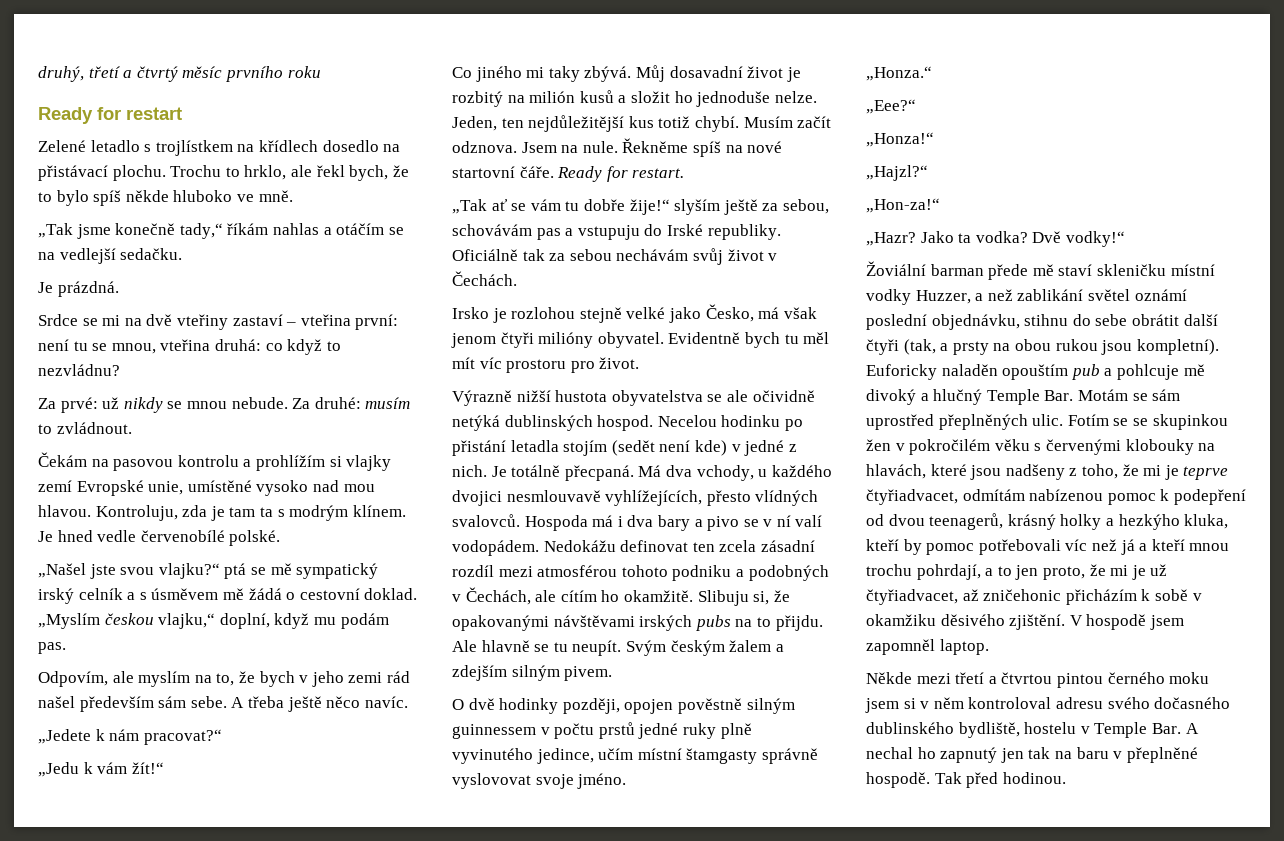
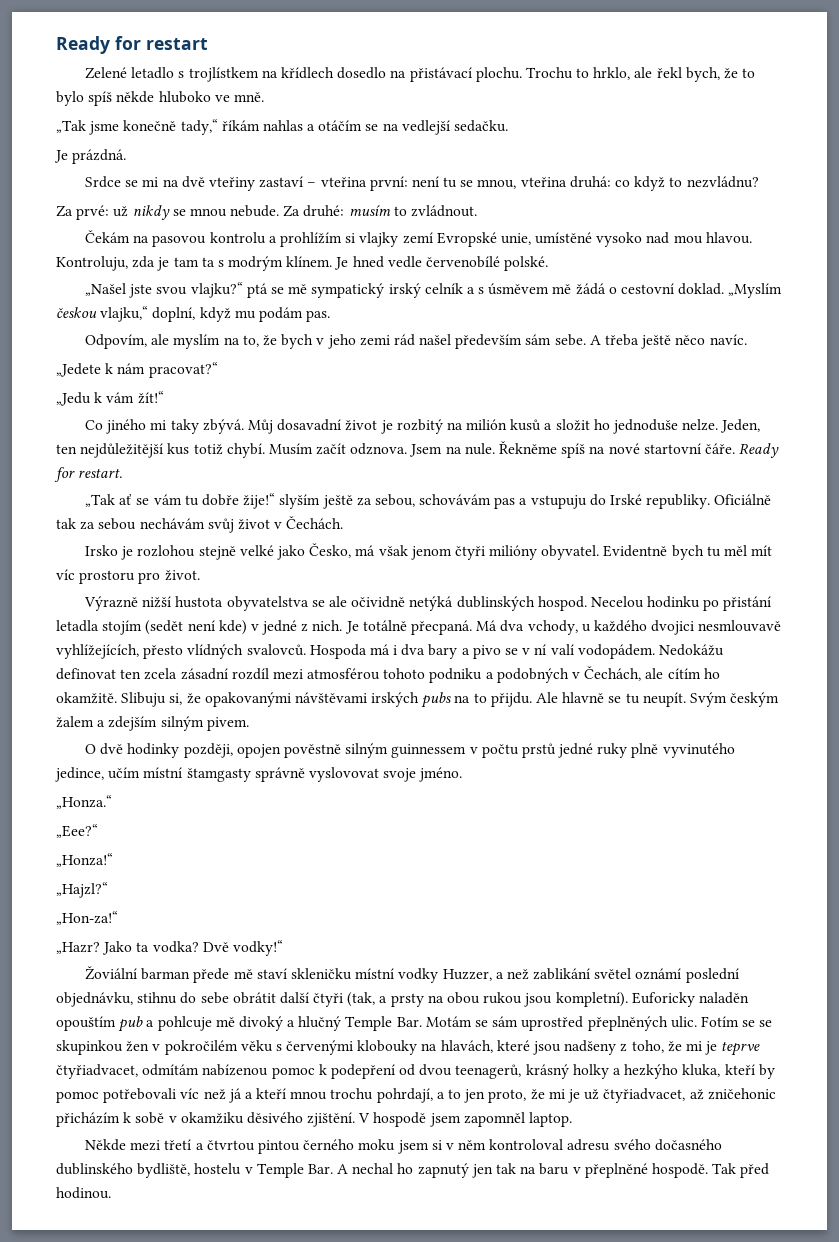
- druhý, třetí a čtvrtý měsíc prvního roku

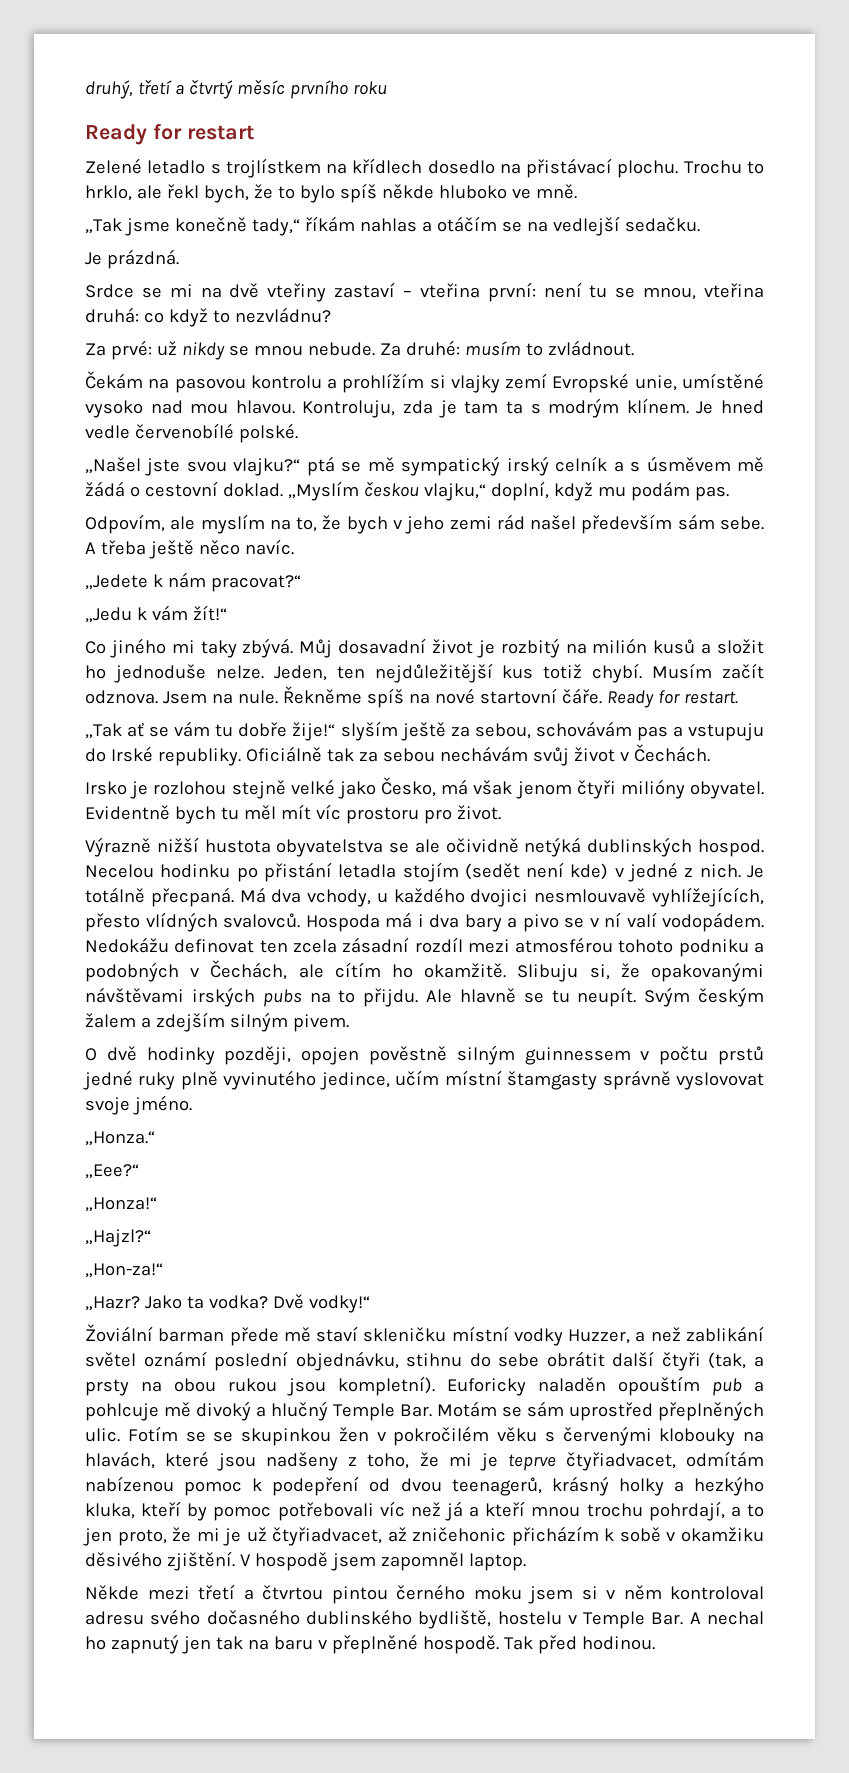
+ druhý, třetí a čtvrtý měsíc prvního roku

